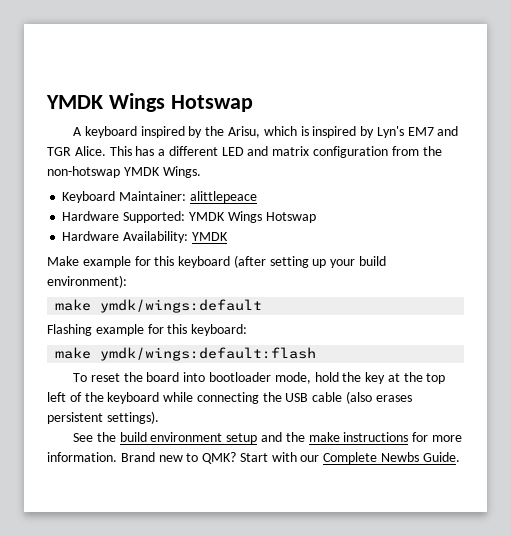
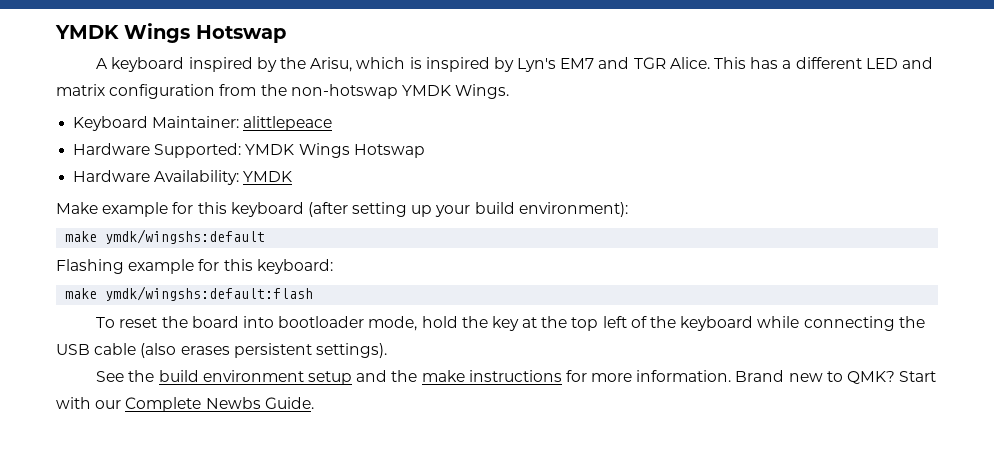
- make ymdk/wings:default
+ make ymdk/wingshs:default
- make ymdk/wings:default:flash
+ make ymdk/wingshs:default:flash

